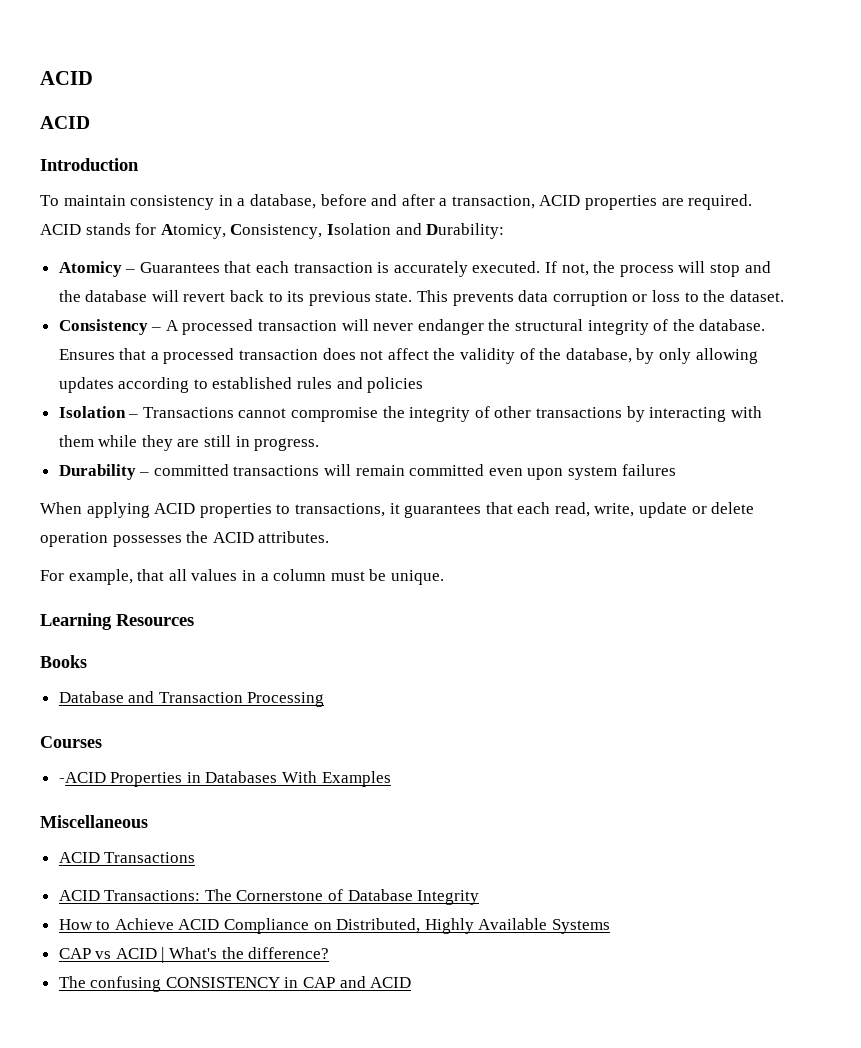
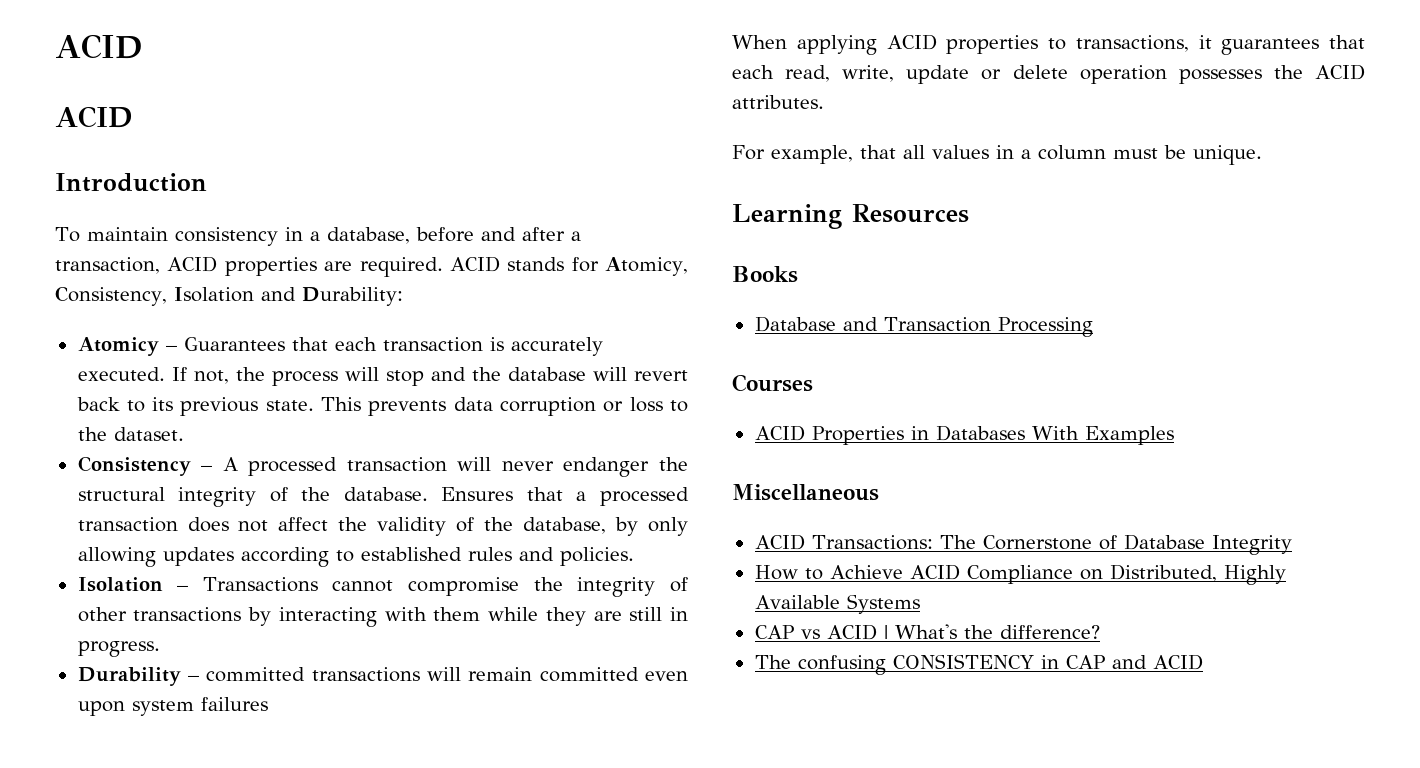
- Ensures that a processed transaction does not affect the validity of the database, by only allowing updates according to established rules and policies
+ Ensures that a processed transaction does not affect the validity of the database, by only allowing updates according to established rules and policies.
- -ACID Properties in Databases With Examples
+ ACID Properties in Databases With Examples
- ACID Transactions

